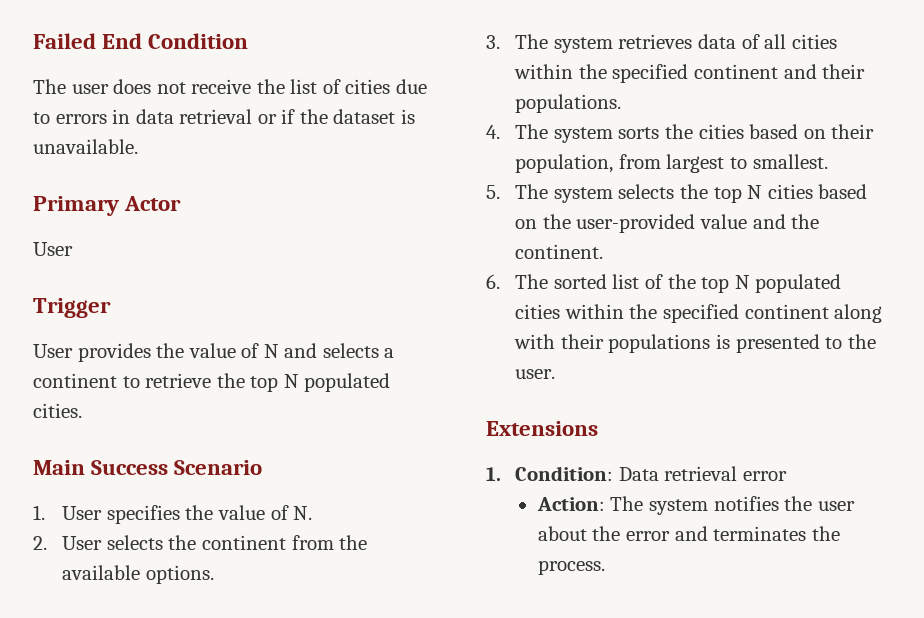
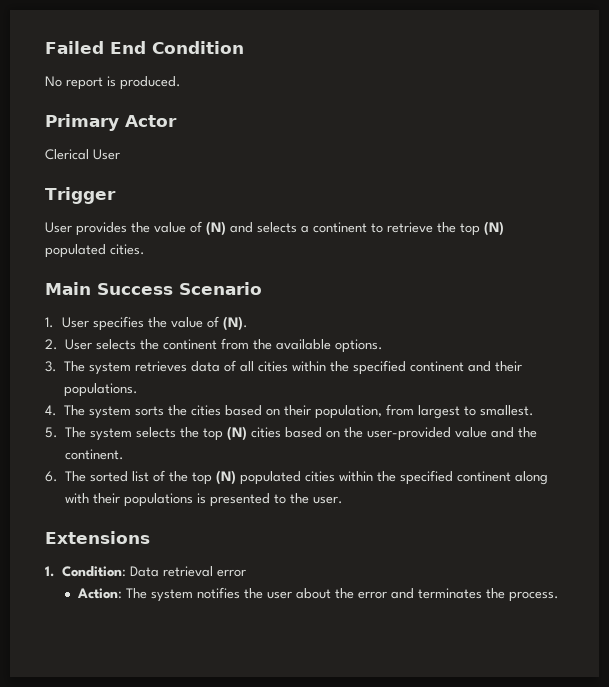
- The user does not receive the list of cities due to errors in data retrieval or if the dataset is unavailable.
+ No report is produced.
  Primary Actor
- User
+ Clerical User
- User provides the value of N and selects a continent to retrieve the top N populated cities.
+ User provides the value of (N) and selects a continent to retrieve the top (N) populated cities.
- 1. User specifies the value of N.
+ 1. User specifies the value of (N).
- 5. The system selects the top N cities based on the user-provided value and the continent.
+ 5. The system selects the top (N) cities based on the user-provided value and the continent.
- 6. The sorted list of the top N populated cities within the specified continent along with their populations is presented to the user.
+ 6. The sorted list of the top (N) populated cities within the specified continent along with their populations is presented to the user.

